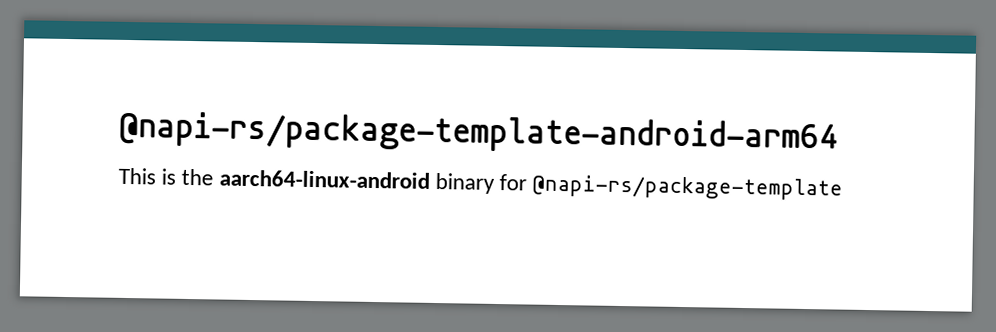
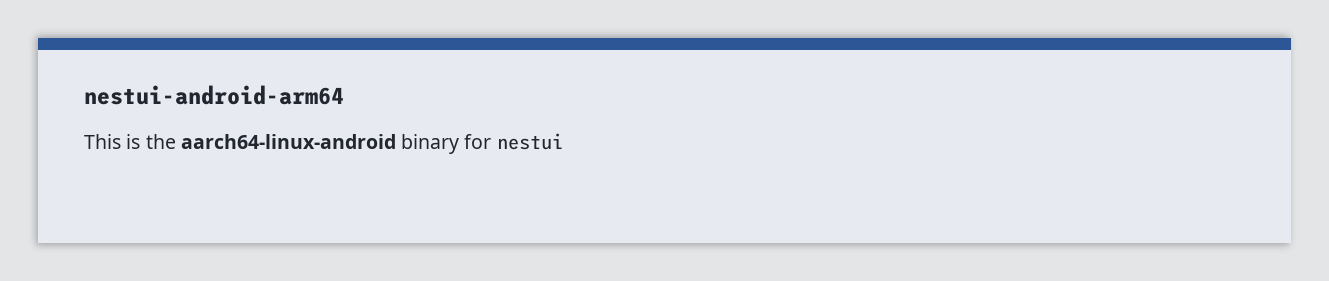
- @napi-rs/package-template-android-arm64
+ nestui-android-arm64
- This is the aarch64-linux-android binary for @napi-rs/package-template
+ This is the aarch64-linux-android binary for nestui

